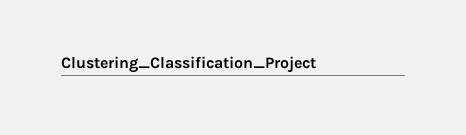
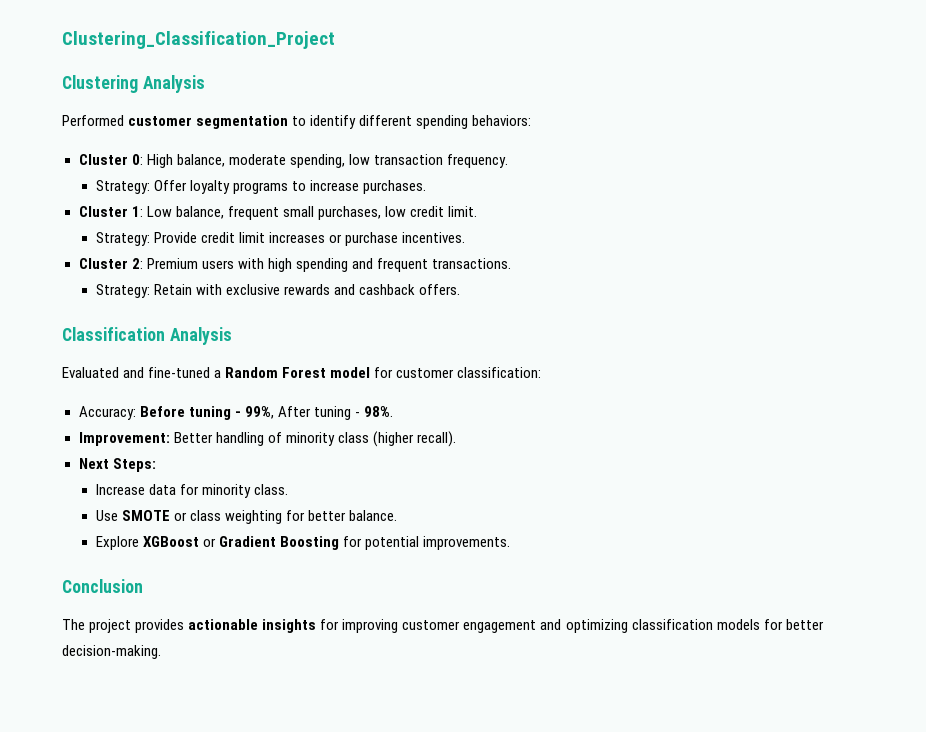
+ Clustering Analysis
+ Performed customer segmentation to identify different spending behaviors:
+ Cluster 0: High balance, moderate spending, low transaction frequency.
+ Strategy: Offer loyalty programs to increase purchases.
+ Cluster 1: Low balance, frequent small purchases, low credit limit.
+ Strategy: Provide credit limit increases or purchase incentives.
+ Cluster 2: Premium users with high spending and frequent transactions.
+ Strategy: Retain with exclusive rewards and cashback offers.
+ Classification Analysis
+ Evaluated and fine-tuned a Random Forest model for customer classification:
+ Accuracy: Before tuning - 99%, After tuning - 98%.
+ Improvement: Better handling of minority class (higher recall).
+ Next Steps:
+ Increase data for minority class.
+ Use SMOTE or class weighting for better balance.
+ Explore XGBoost or Gradient Boosting for potential improvements.
+ Conclusion
+ The project provides actionable insights for improving customer engagement and optimizing classification models for better decision-making.

